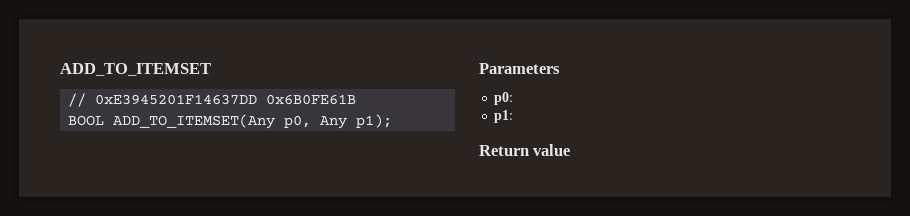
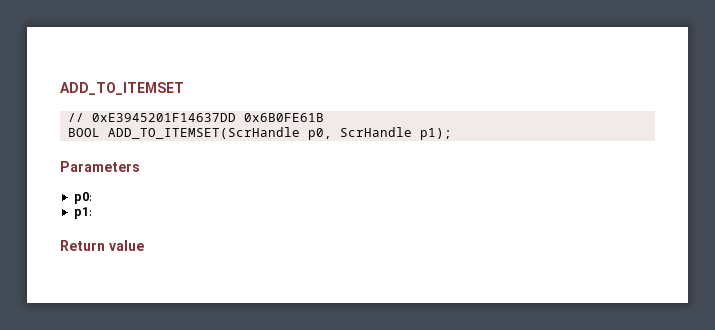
- BOOL ADD_TO_ITEMSET(Any p0, Any p1);
+ BOOL ADD_TO_ITEMSET(ScrHandle p0, ScrHandle p1);

